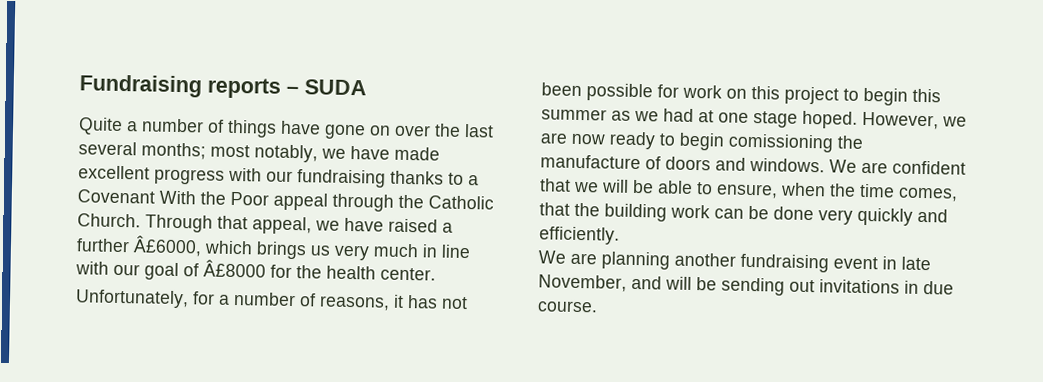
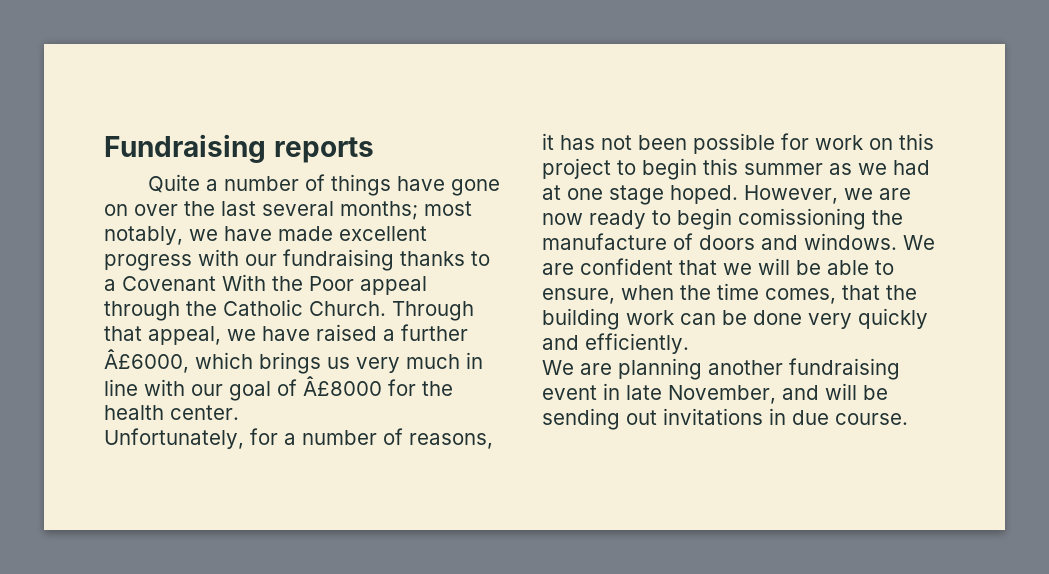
- Fundraising reports – SUDA
+ Fundraising reports

